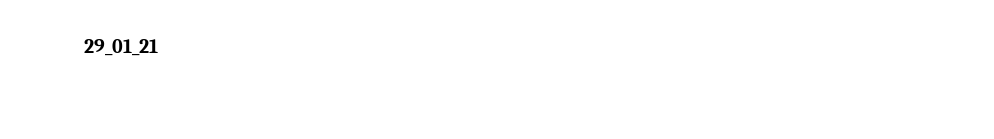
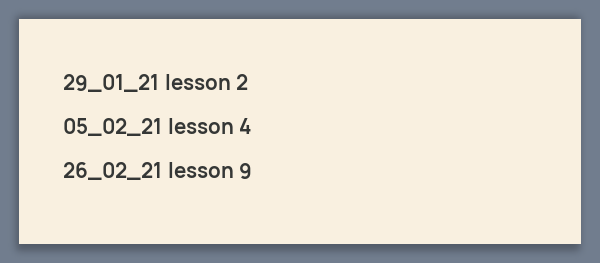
- 29_01_21
+ 29_01_21 lesson 2
+ 05_02_21 lesson 4
+ 26_02_21 lesson 9

